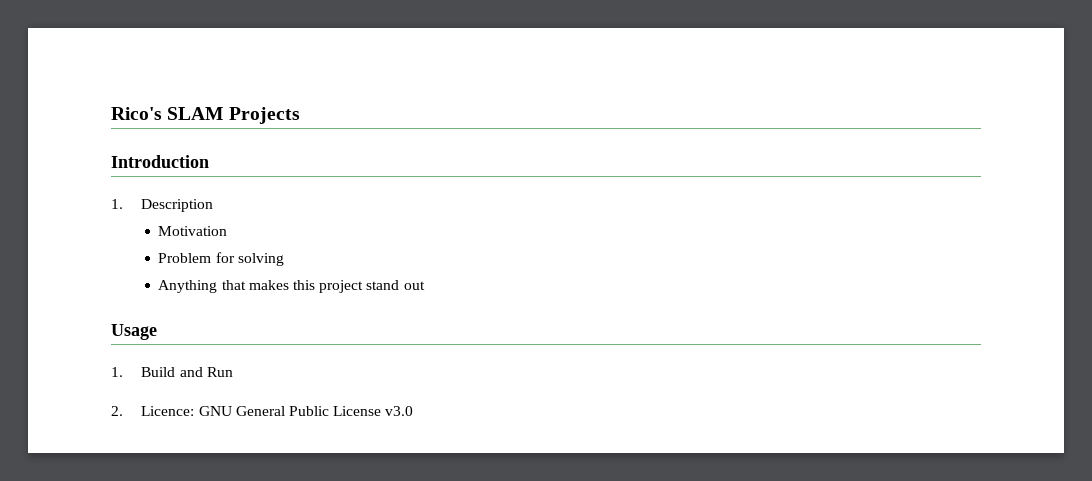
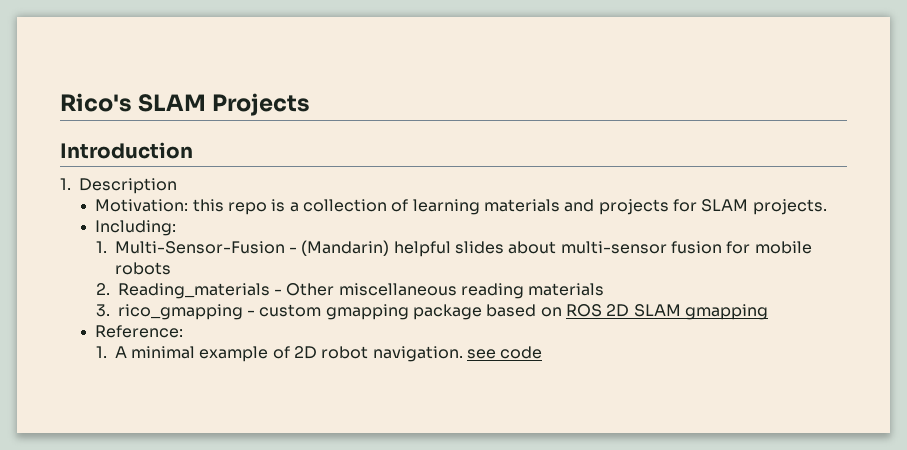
- Motivation
- Problem for solving
- Anything that makes this project stand out
- Usage
- 1. Build and Run
- 2. Licence: GNU General Public License v3.0
+ Motivation: this repo is a collection of learning materials and projects for SLAM projects.
+ Including:
+ 1. Multi-Sensor-Fusion - (Mandarin) helpful slides about multi-sensor fusion for mobile robots
+ 2. Reading_materials - Other miscellaneous reading materials
+ 3. rico_gmapping - custom gmapping package based on ROS 2D SLAM gmapping
+ Reference:
+ 1. A minimal example of 2D robot navigation. see code

